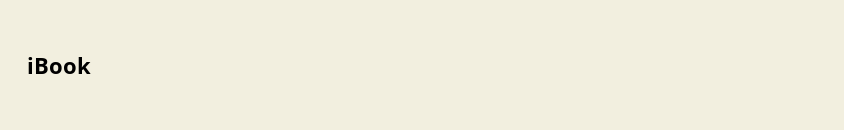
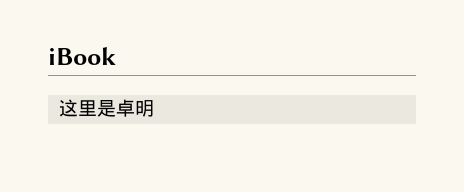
+ 这里是卓明

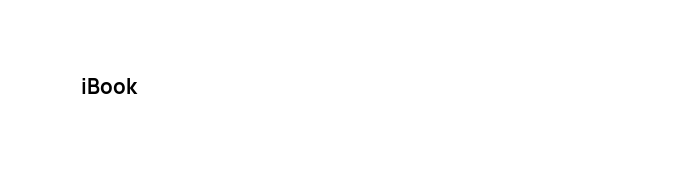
- 这里是卓明

